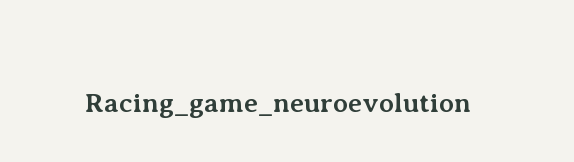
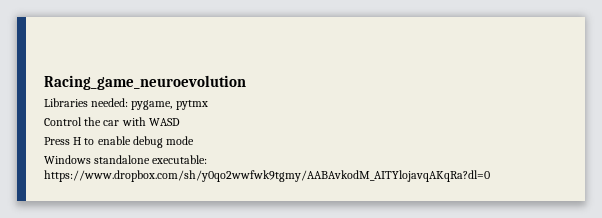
+ Libraries needed: pygame, pytmx
+ Control the car with WASD
+ Press H to enable debug mode
+ Windows standalone executable: https://www.dropbox.com/sh/y0qo2wwfwk9tgmy/AABAvkodM_AITYlojavqAKqRa?dl=0

